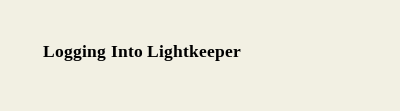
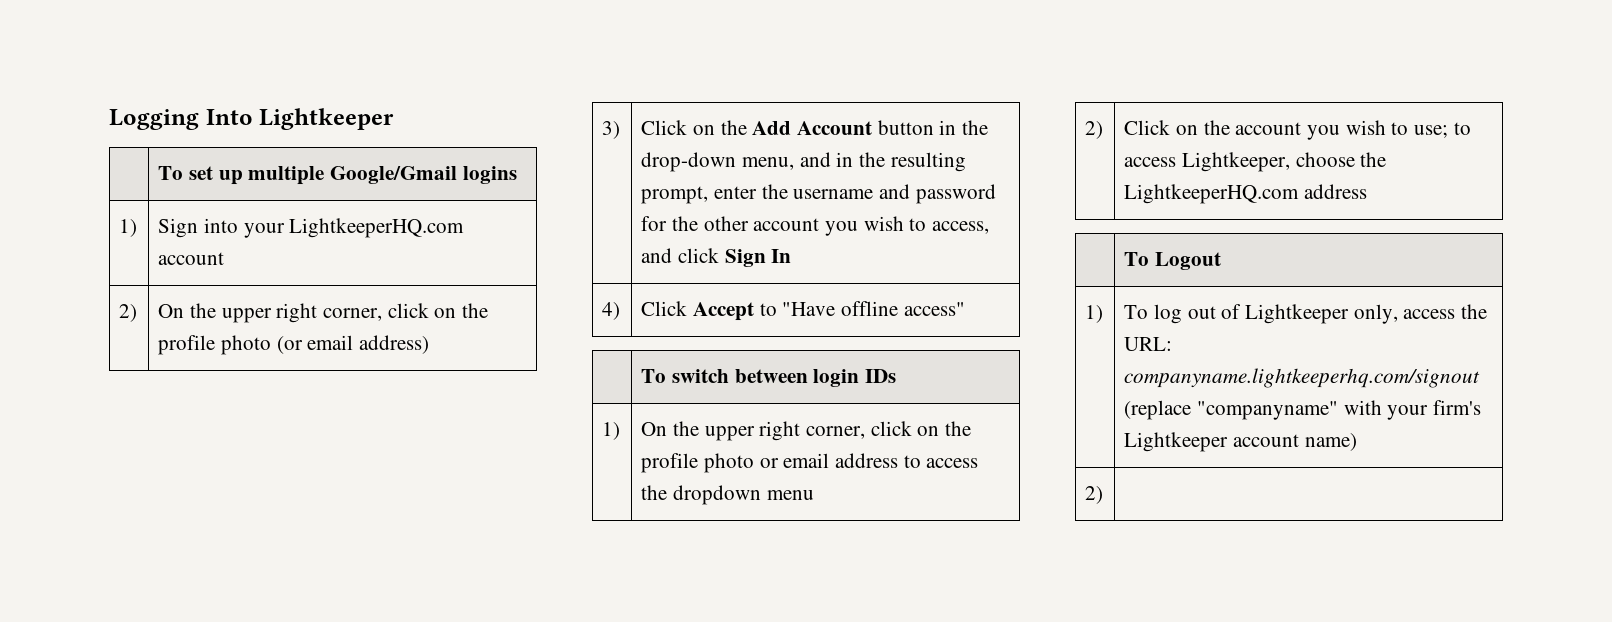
+ | To set up multiple Google/Gmail logins
+ 1) | Sign into your LightkeeperHQ.com account
+ 2) | On the upper right corner, click on the profile photo (or email address)
+ 3) | Click on the Add Account button in the drop-down menu, and in the resulting prompt, enter the username and password for the other account you wish to access, and click Sign In
+ 4) | Click Accept to "Have offline access"
+ | To switch between login IDs
+ 1) | On the upper right corner, click on the profile photo or email address to access the dropdown menu
+ 2) | Click on the account you wish to use; to access Lightkeeper, choose the LightkeeperHQ.com address
+ | To Logout
+ 1) | To log out of Lightkeeper only, access the URL: companyname.lightkeeperhq.com/signout (replace "companyname" with your firm's Lightkeeper account name)
+ 2) |

